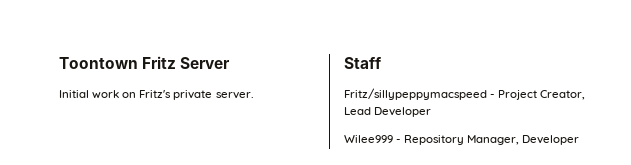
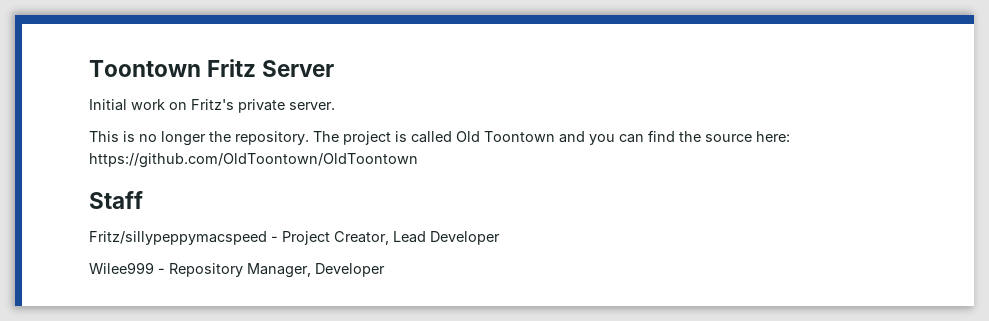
+ This is no longer the repository. The project is called Old Toontown and you can find the source here: https://github.com/OldToontown/OldToontown

